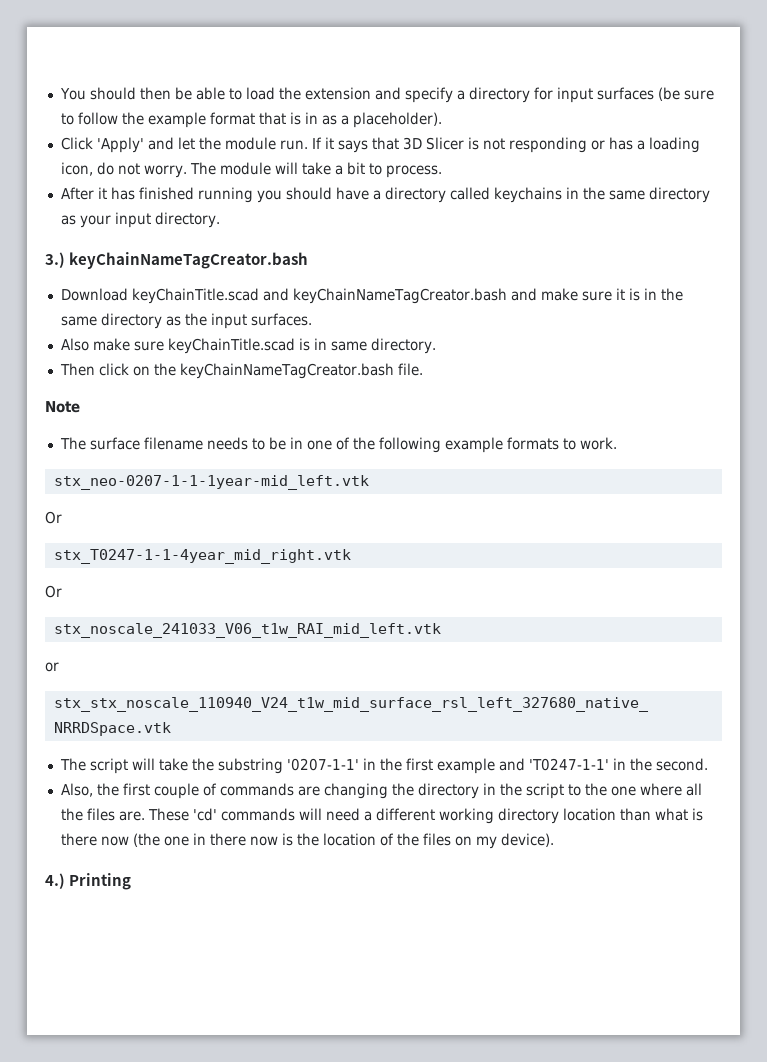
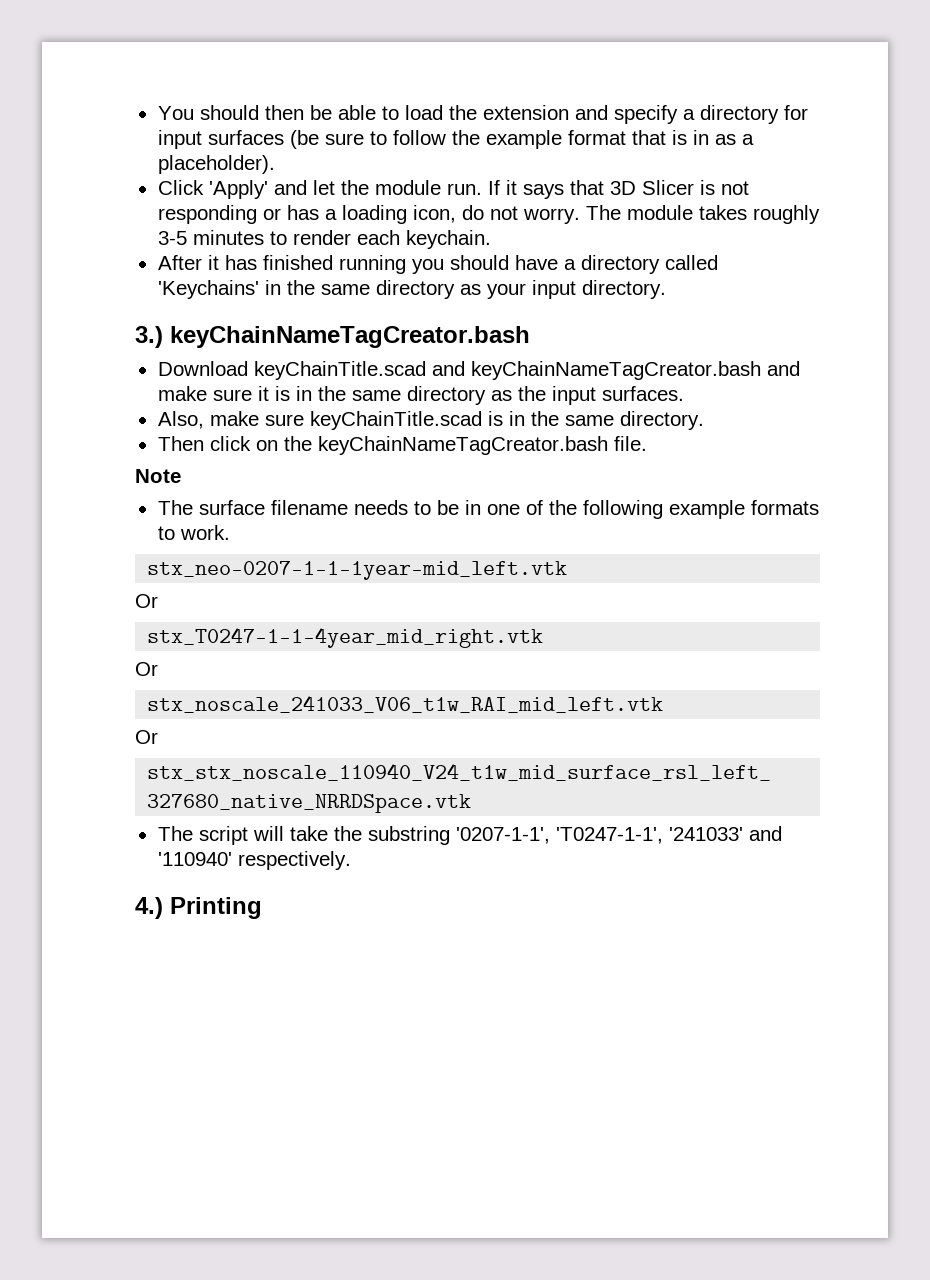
- The module will take a bit to process.
+ The module takes roughly 3-5 minutes to render each keychain.
- After it has finished running you should have a directory called keychains in the same directory as your input directory.
+ After it has finished running you should have a directory called 'Keychains' in the same directory as your input directory.
- Also make sure keyChainTitle.scad is in same directory.
+ Also, make sure keyChainTitle.scad is in the same directory.
  stx_noscale_241033_V06_t1w_RAI_mid_left.vtk
- or
+ Or
- The script will take the substring '0207-1-1' in the first example and 'T0247-1-1' in the second.
- Also, the first couple of commands are changing the directory in the script to the one where all the files are. These 'cd' commands will need a different working directory location than what is there now (the one in there now is the location of the files on my device).
+ The script will take the substring '0207-1-1', 'T0247-1-1', '241033' and '110940' respectively.

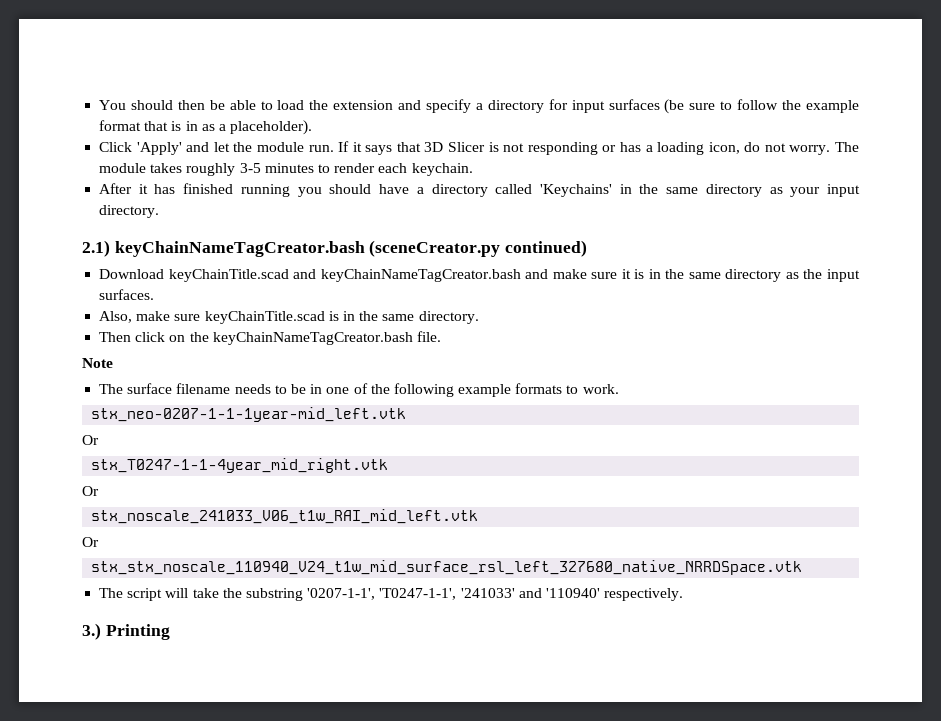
- 3.) keyChainNameTagCreator.bash
+ 2.1) keyChainNameTagCreator.bash (sceneCreator.py continued)
- 4.) Printing
+ 3.) Printing

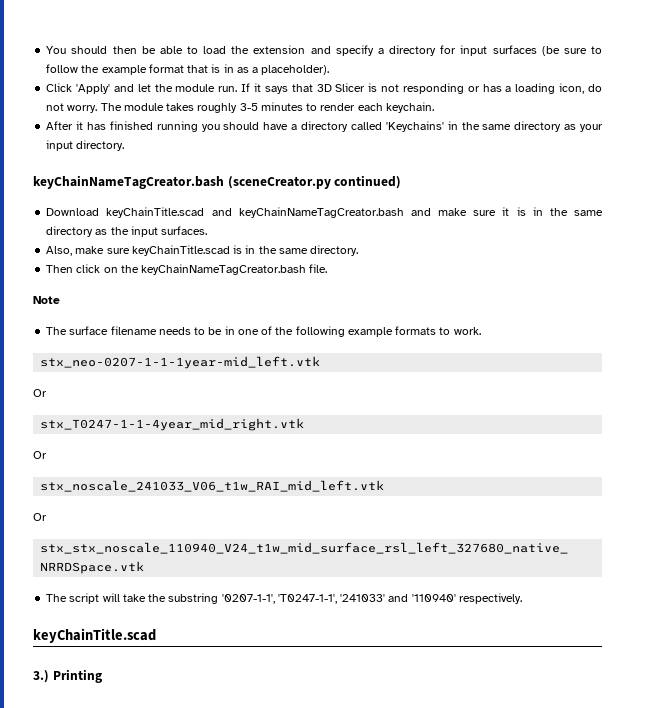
- 2.1) keyChainNameTagCreator.bash (sceneCreator.py continued)
+ keyChainNameTagCreator.bash (sceneCreator.py continued)
  The script will take the substring '0207-1-1', 'T0247-1-1', '241033' and '110940' respectively.
+ keyChainTitle.scad

